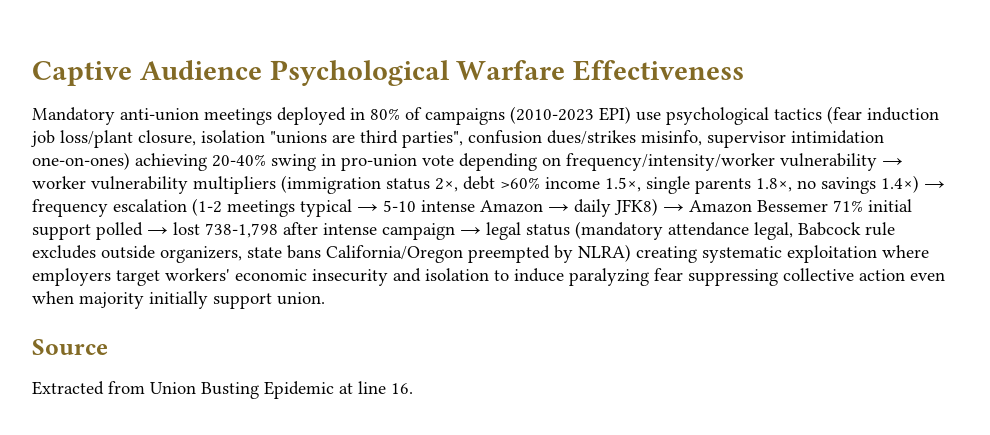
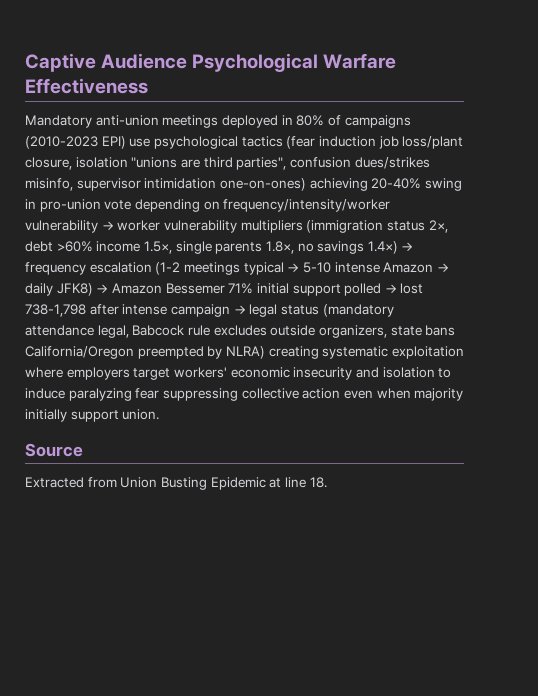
- Extracted from Union Busting Epidemic at line 16.
+ Extracted from Union Busting Epidemic at line 18.

